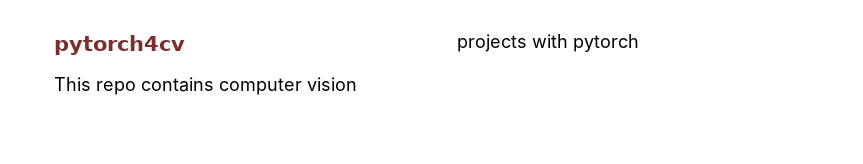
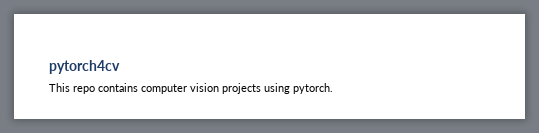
- This repo contains computer vision projects with pytorch
+ This repo contains computer vision projects using pytorch.

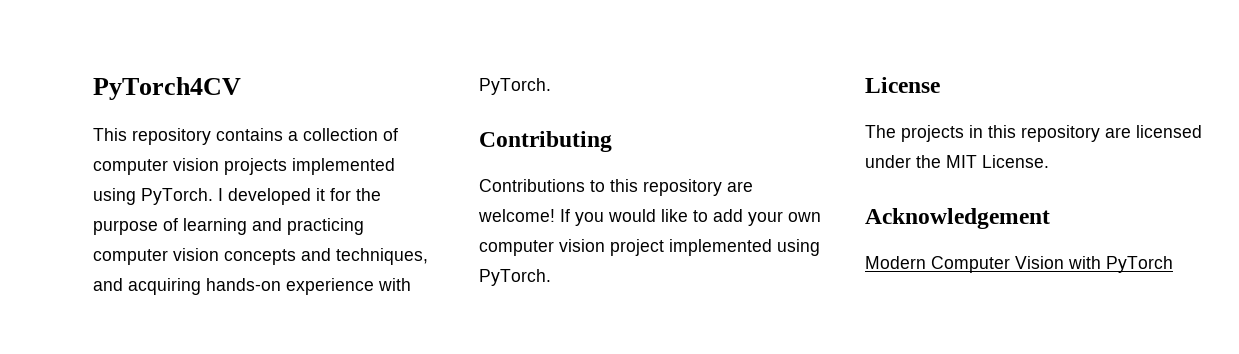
- pytorch4cv
+ PyTorch4CV
- This repo contains computer vision projects using pytorch.
+ This repository contains a collection of computer vision projects implemented using PyTorch. I developed it for the purpose of learning and practicing computer vision concepts and techniques, and acquiring hands-on experience with PyTorch.
+ Contributing
+ Contributions to this repository are welcome! If you would like to add your own computer vision project implemented using PyTorch.
+ License
+ The projects in this repository are licensed under the MIT License.
+ Acknowledgement
+ Modern Computer Vision with PyTorch

